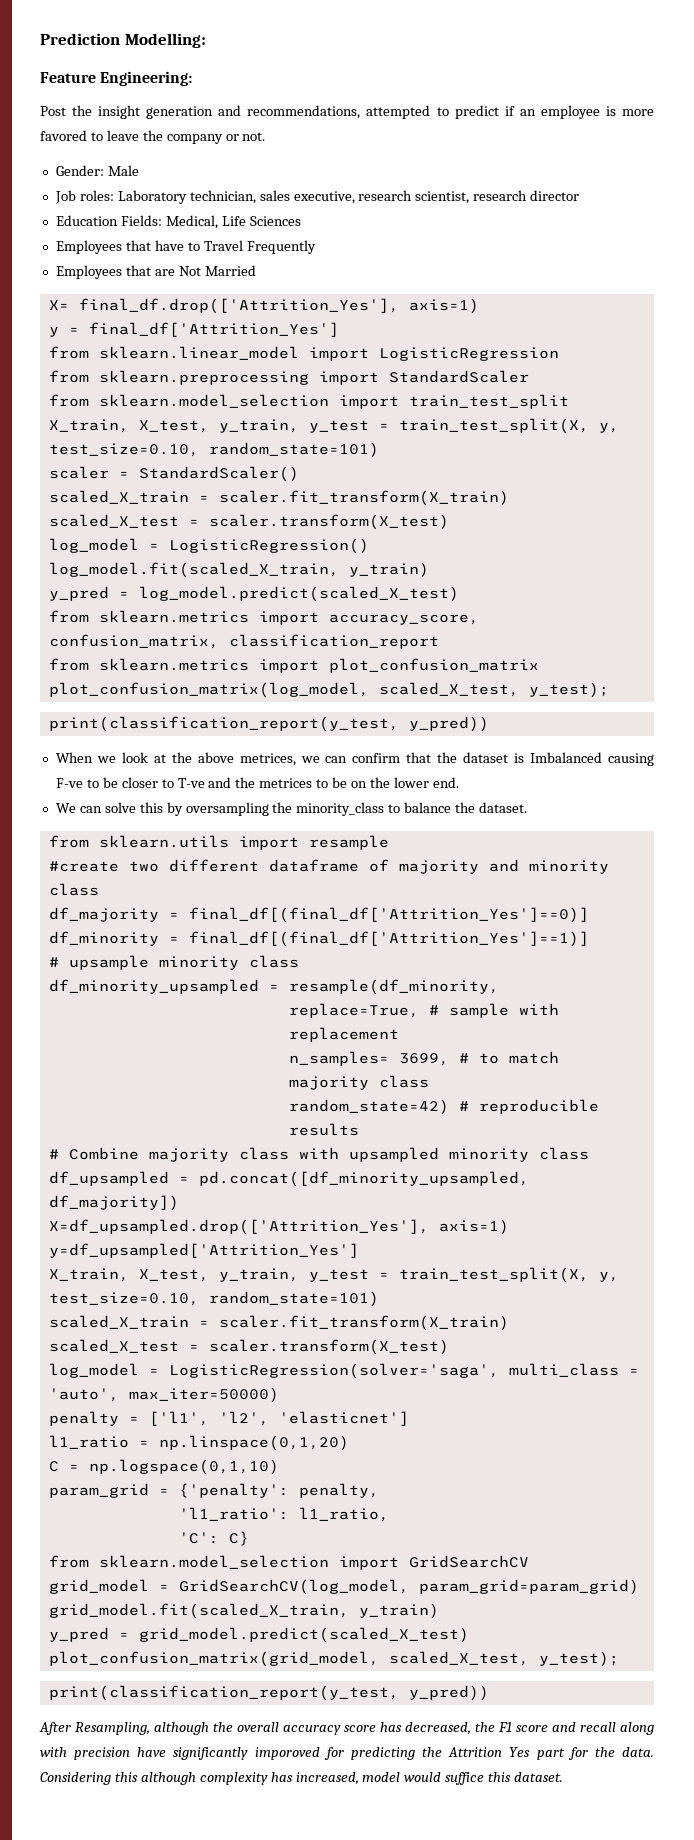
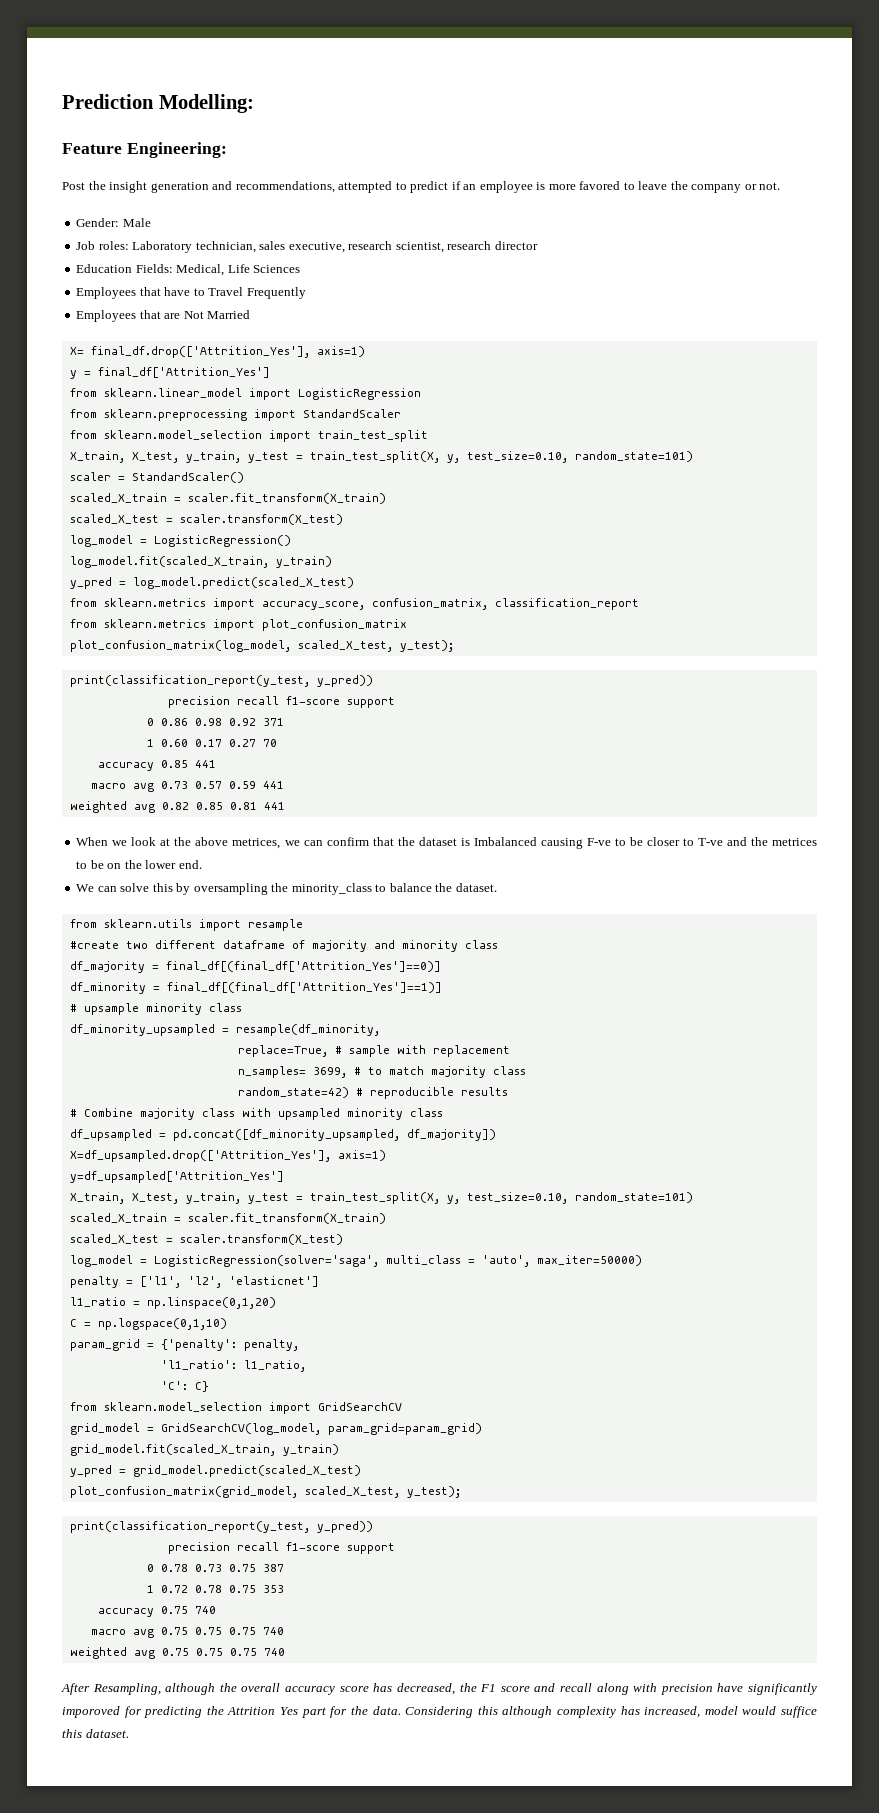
  plot_confusion_matrix(log_model, scaled_X_test, y_test);
  print(classification_report(y_test, y_pred))
+ precision recall f1-score support
+ 0 0.86 0.98 0.92 371
+ 1 0.60 0.17 0.27 70
+ accuracy 0.85 441
+ macro avg 0.73 0.57 0.59 441
+ weighted avg 0.82 0.85 0.81 441
  plot_confusion_matrix(grid_model, scaled_X_test, y_test);
  print(classification_report(y_test, y_pred))
+ precision recall f1-score support
+ 0 0.78 0.73 0.75 387
+ 1 0.72 0.78 0.75 353
+ accuracy 0.75 740
+ macro avg 0.75 0.75 0.75 740
+ weighted avg 0.75 0.75 0.75 740

